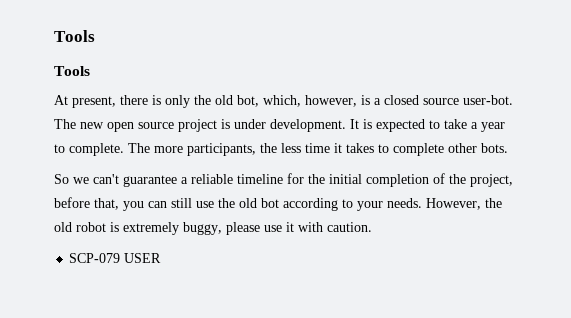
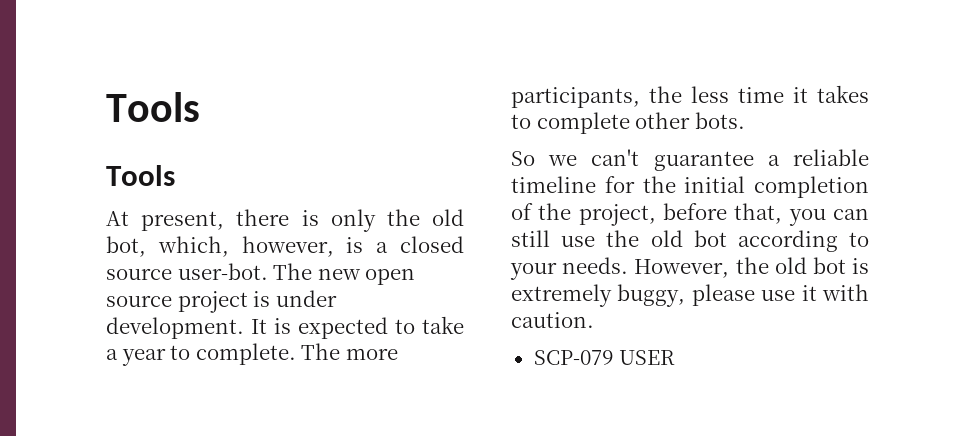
- However, the old robot is extremely buggy, please use it with caution.
+ However, the old bot is extremely buggy, please use it with caution.

